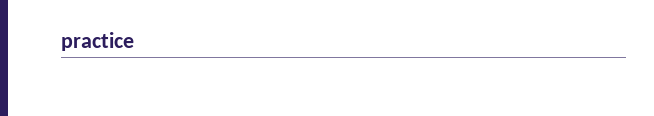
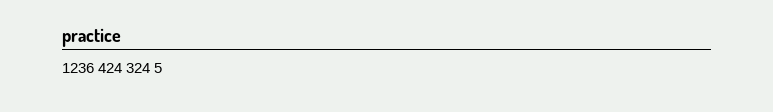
+ 1236 424 324 5

